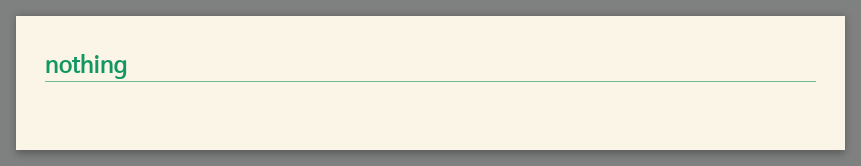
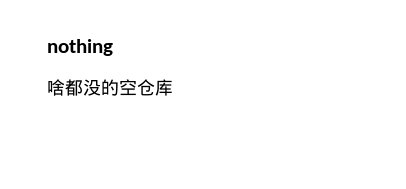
+ 啥都没的空仓库

